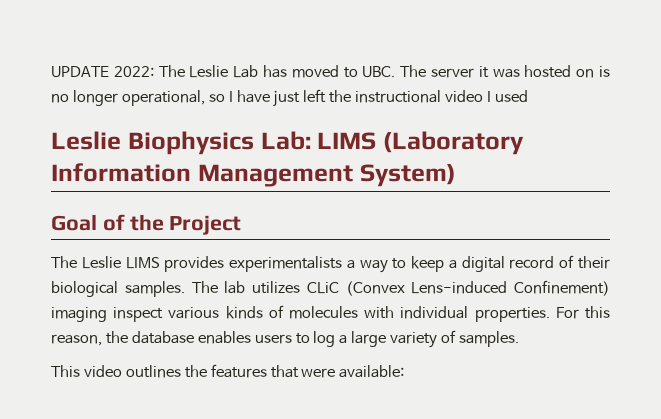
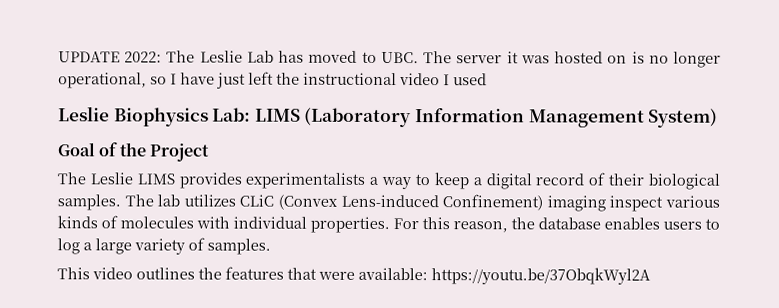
- This video outlines the features that were available:
+ This video outlines the features that were available: https://youtu.be/37ObqkWyl2A

